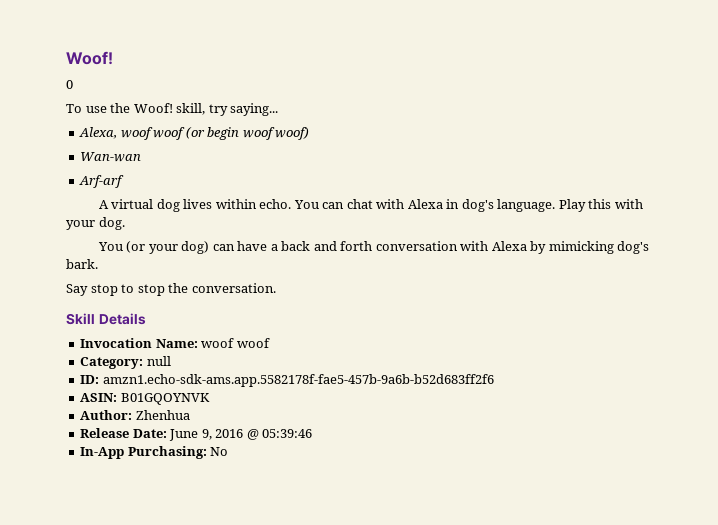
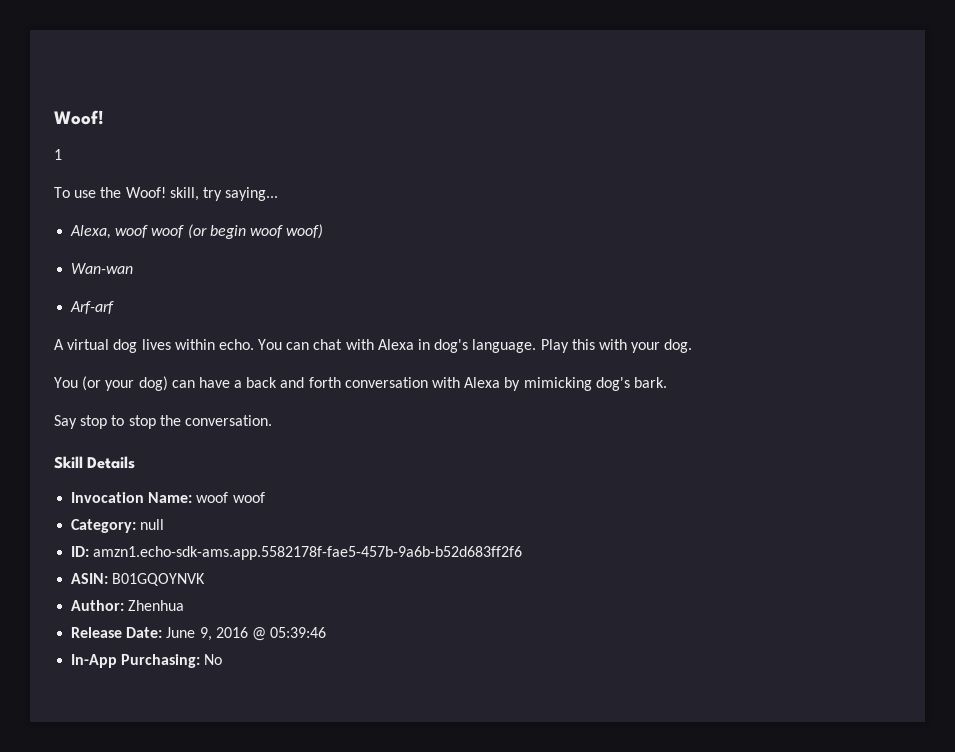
- 0
+ 1

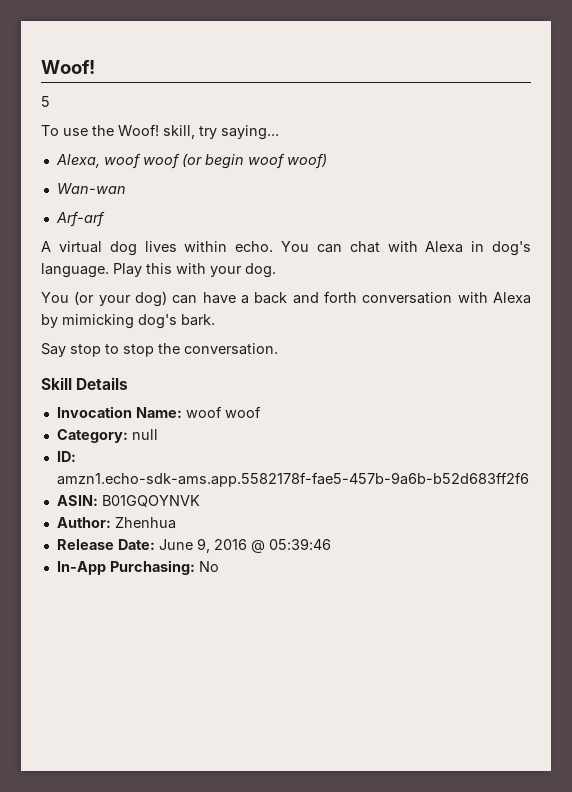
- 1
+ 5

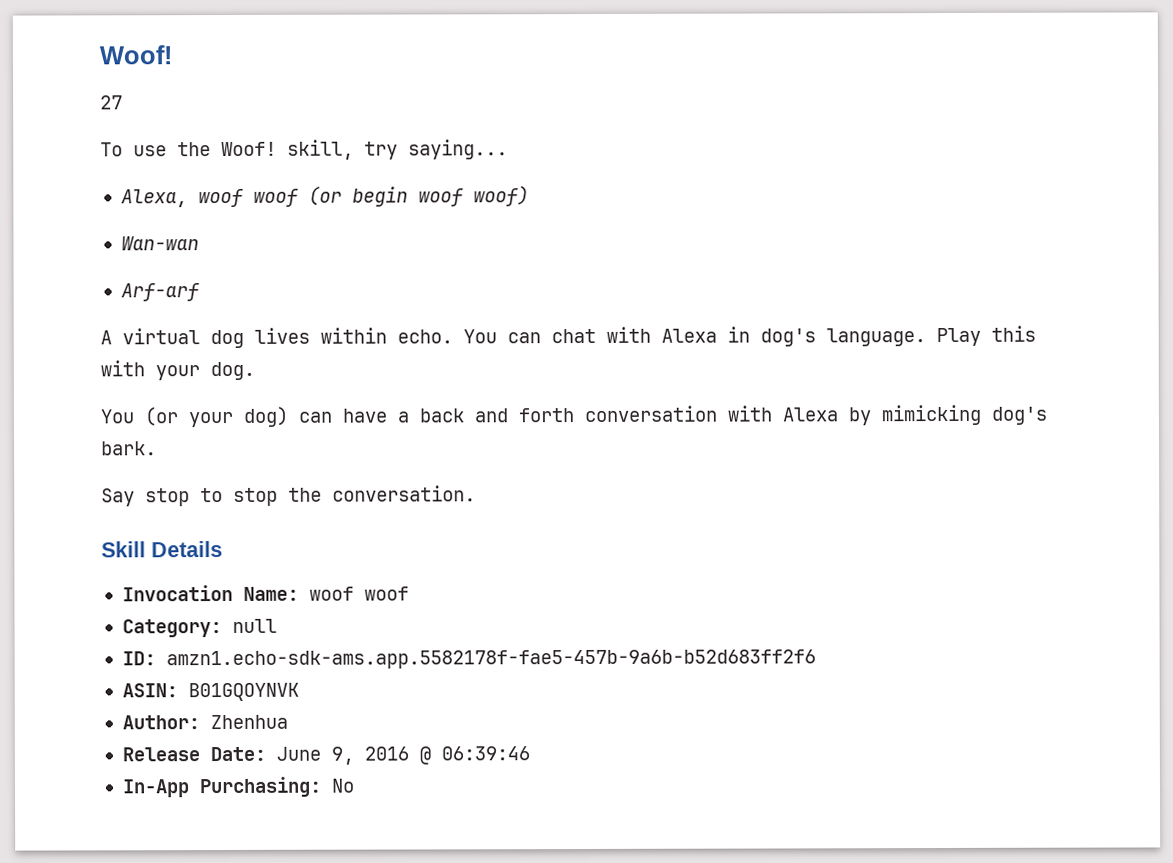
- 5
+ 27
- Release Date: June 9, 2016 @ 05:39:46
+ Release Date: June 9, 2016 @ 06:39:46

